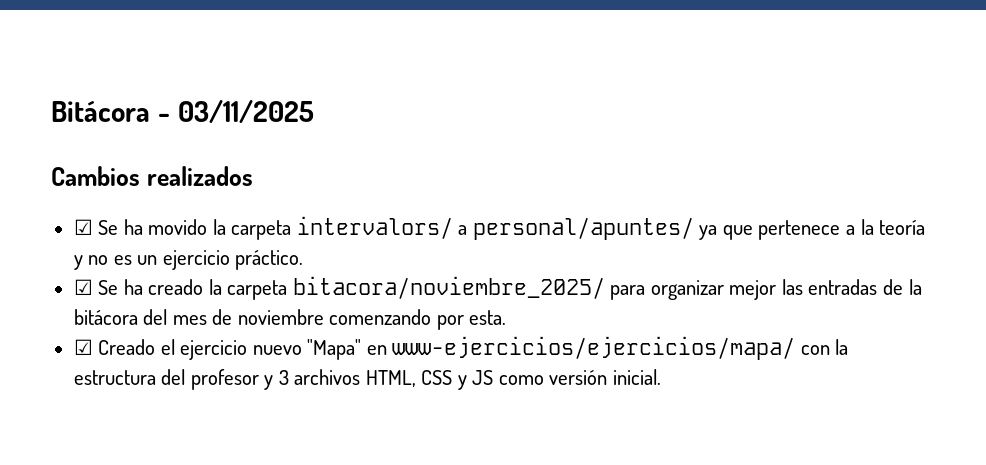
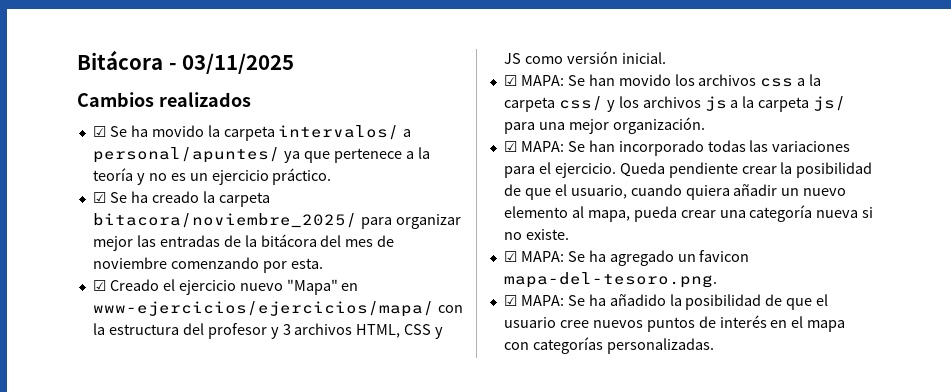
- ☑ Se ha movido la carpeta intervalors/ a personal/apuntes/ ya que pertenece a la teoría y no es un ejercicio práctico.
+ ☑ Se ha movido la carpeta intervalos/ a personal/apuntes/ ya que pertenece a la teoría y no es un ejercicio práctico.
+ ☑ MAPA: Se han movido los archivos css a la carpeta css/ y los archivos js a la carpeta js/ para una mejor organización.
+ ☑ MAPA: Se han incorporado todas las variaciones para el ejercicio. Queda pendiente crear la posibilidad de que el usuario, cuando quiera añadir un nuevo elemento al mapa, pueda crear una categoría nueva si no existe.
+ ☑ MAPA: Se ha agregado un favicon mapa-del-tesoro.png.
+ ☑ MAPA: Se ha añadido la posibilidad de que el usuario cree nuevos puntos de interés en el mapa con categorías personalizadas.

